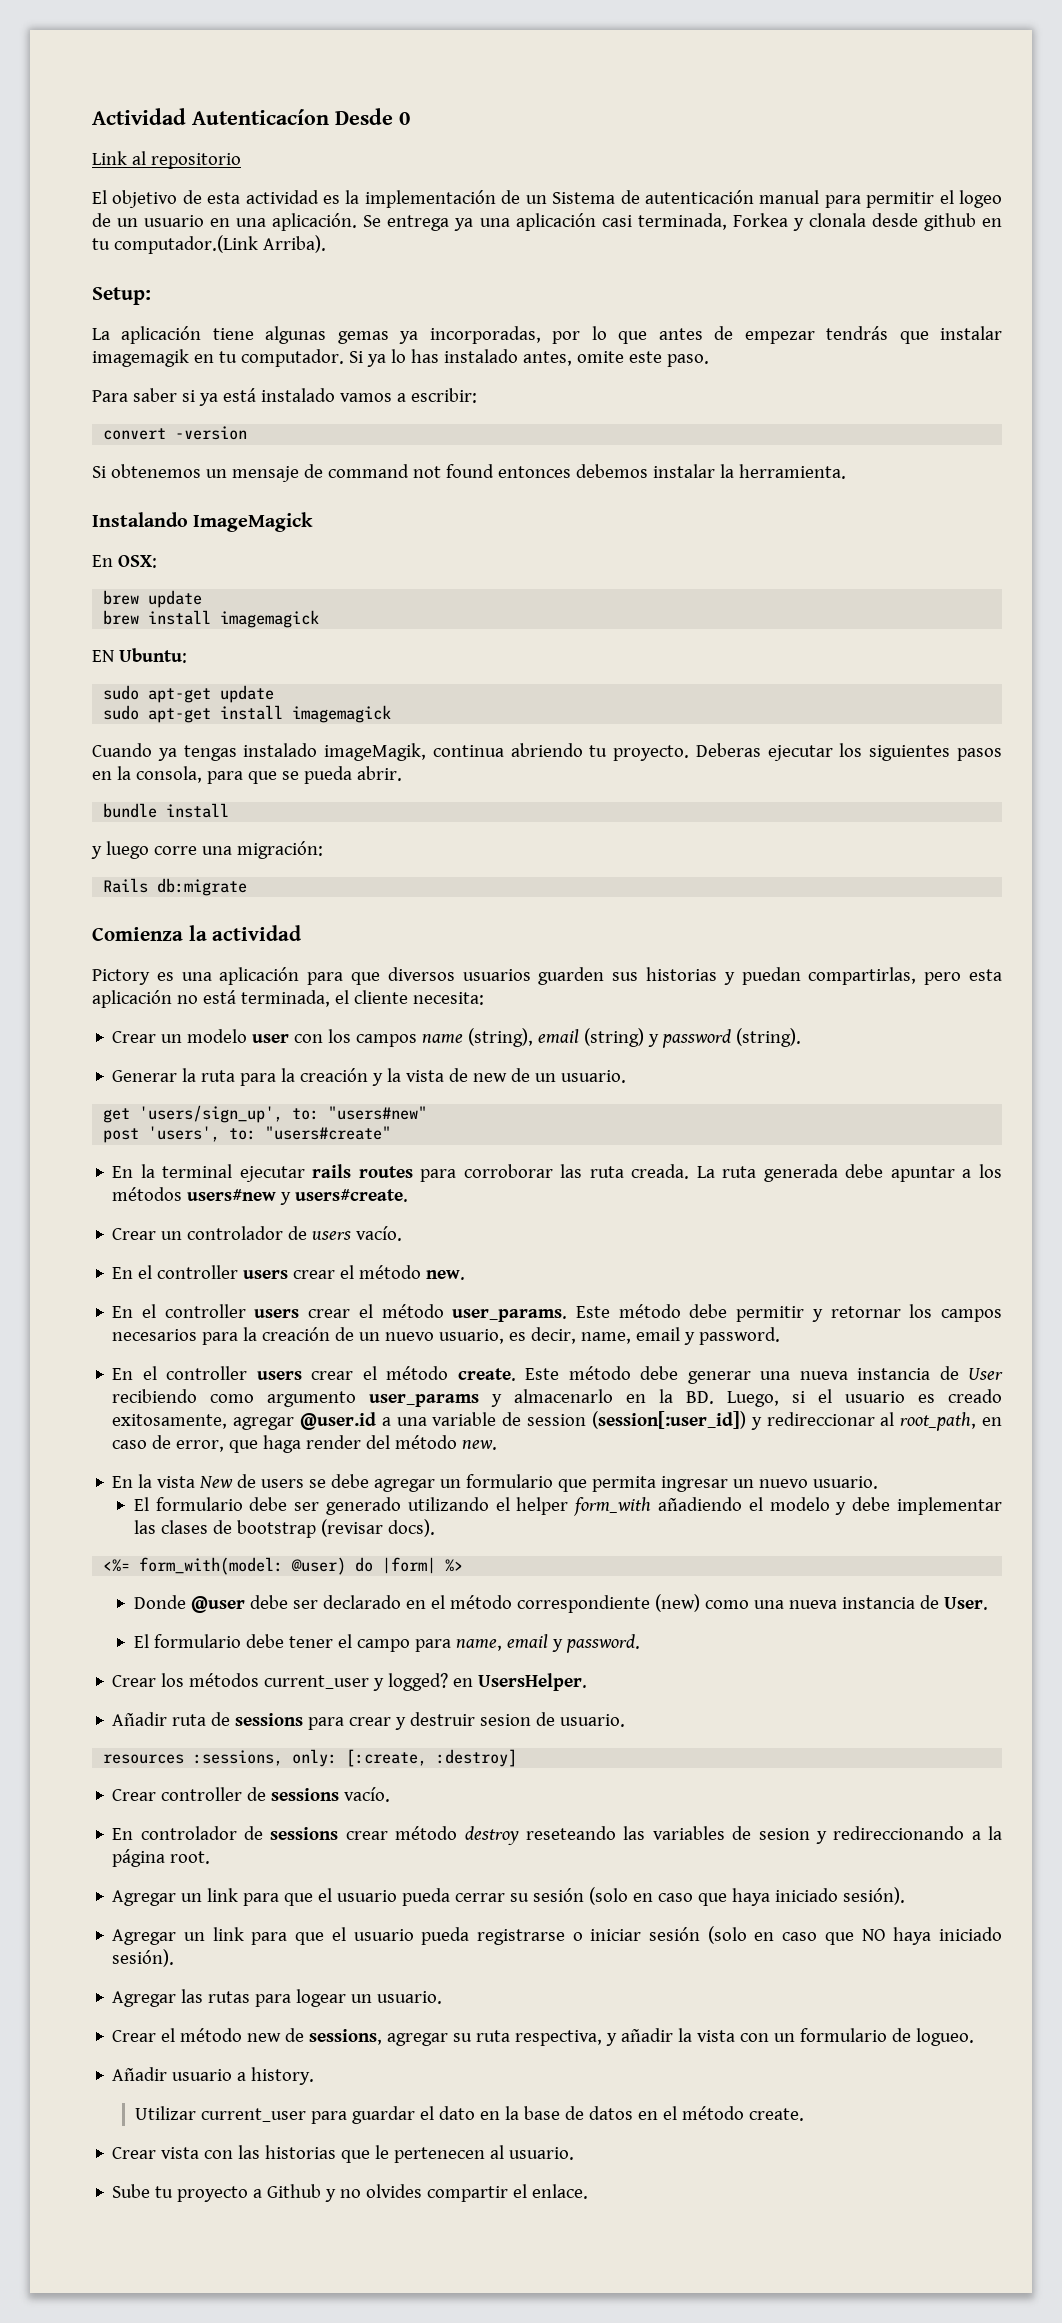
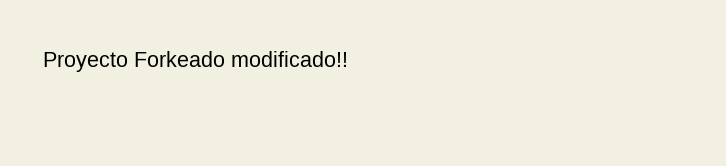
- Actividad Autenticacíon Desde 0
- Link al repositorio
- El objetivo de esta actividad es la implementación de un Sistema de autenticación manual para permitir el logeo de un usuario en una aplicación. Se entrega ya una aplicación casi terminada, Forkea y clonala desde github en tu computador.(Link Arriba).
- Setup:
- La aplicación tiene algunas gemas ya incorporadas, por lo que antes de empezar tendrás que instalar imagemagik en tu computador. Si ya lo has instalado antes, omite este paso.
- Para saber si ya está instalado vamos a escribir:
- convert -version
- Si obtenemos un mensaje de command not found entonces debemos instalar la herramienta.
- Instalando ImageMagick
- En OSX:
- brew update
- brew install imagemagick
- EN Ubuntu:
- sudo apt-get update
- sudo apt-get install imagemagick
- Cuando ya tengas instalado imageMagik, continua abriendo tu proyecto. Deberas ejecutar los siguientes pasos en la consola, para que se pueda abrir.
- bundle install
- y luego corre una migración:
- Rails db:migrate
- Comienza la actividad
- Pictory es una aplicación para que diversos usuarios guarden sus historias y puedan compartirlas, pero esta aplicación no está terminada, el cliente necesita:
- Crear un modelo user con los campos name (string), email (string) y password (string).
- Generar la ruta para la creación y la vista de new de un usuario.
- get 'users/sign_up', to: "users#new"
- post 'users', to: "users#create"
- En la terminal ejecutar rails routes para corroborar las ruta creada. La ruta generada debe apuntar a los métodos users#new y users#create.
- Crear un controlador de users vacío.
- En el controller users crear el método new.
- En el controller users crear el método user_params. Este método debe permitir y retornar los campos necesarios para la creación de un nuevo usuario, es decir, name, email y password.
- En el controller users crear el método create. Este método debe generar una nueva instancia de User recibiendo como argumento user_params y almacenarlo en la BD. Luego, si el usuario es creado exitosamente, agregar @user.id a una variable de session (session[:user_id]) y redireccionar al root_path, en caso de error, que haga render del método new.
- En la vista New de users se debe agregar un formulario que permita ingresar un nuevo usuario.
- El formulario debe ser generado utilizando el helper form_with añadiendo el modelo y debe implementar las clases de bootstrap (revisar docs).
- <%= form_with(model: @user) do |form| %>
- Donde @user debe ser declarado en el método correspondiente (new) como una nueva instancia de User.
- El formulario debe tener el campo para name, email y password.
- Crear los métodos current_user y logged? en UsersHelper.
- Añadir ruta de sessions para crear y destruir sesion de usuario.
- resources :sessions, only: [:create, :destroy]
- Crear controller de sessions vacío.
- En controlador de sessions crear método destroy reseteando las variables de sesion y redireccionando a la página root.
- Agregar un link para que el usuario pueda cerrar su sesión (solo en caso que haya iniciado sesión).
- Agregar un link para que el usuario pueda registrarse o iniciar sesión (solo en caso que NO haya iniciado sesión).
- Agregar las rutas para logear un usuario.
- Crear el método new de sessions, agregar su ruta respectiva, y añadir la vista con un formulario de logueo.
- Añadir usuario a history.
- Utilizar current_user para guardar el dato en la base de datos en el método create.
- Crear vista con las historias que le pertenecen al usuario.
- Sube tu proyecto a Github y no olvides compartir el enlace.
+ Proyecto Forkeado modificado!!

